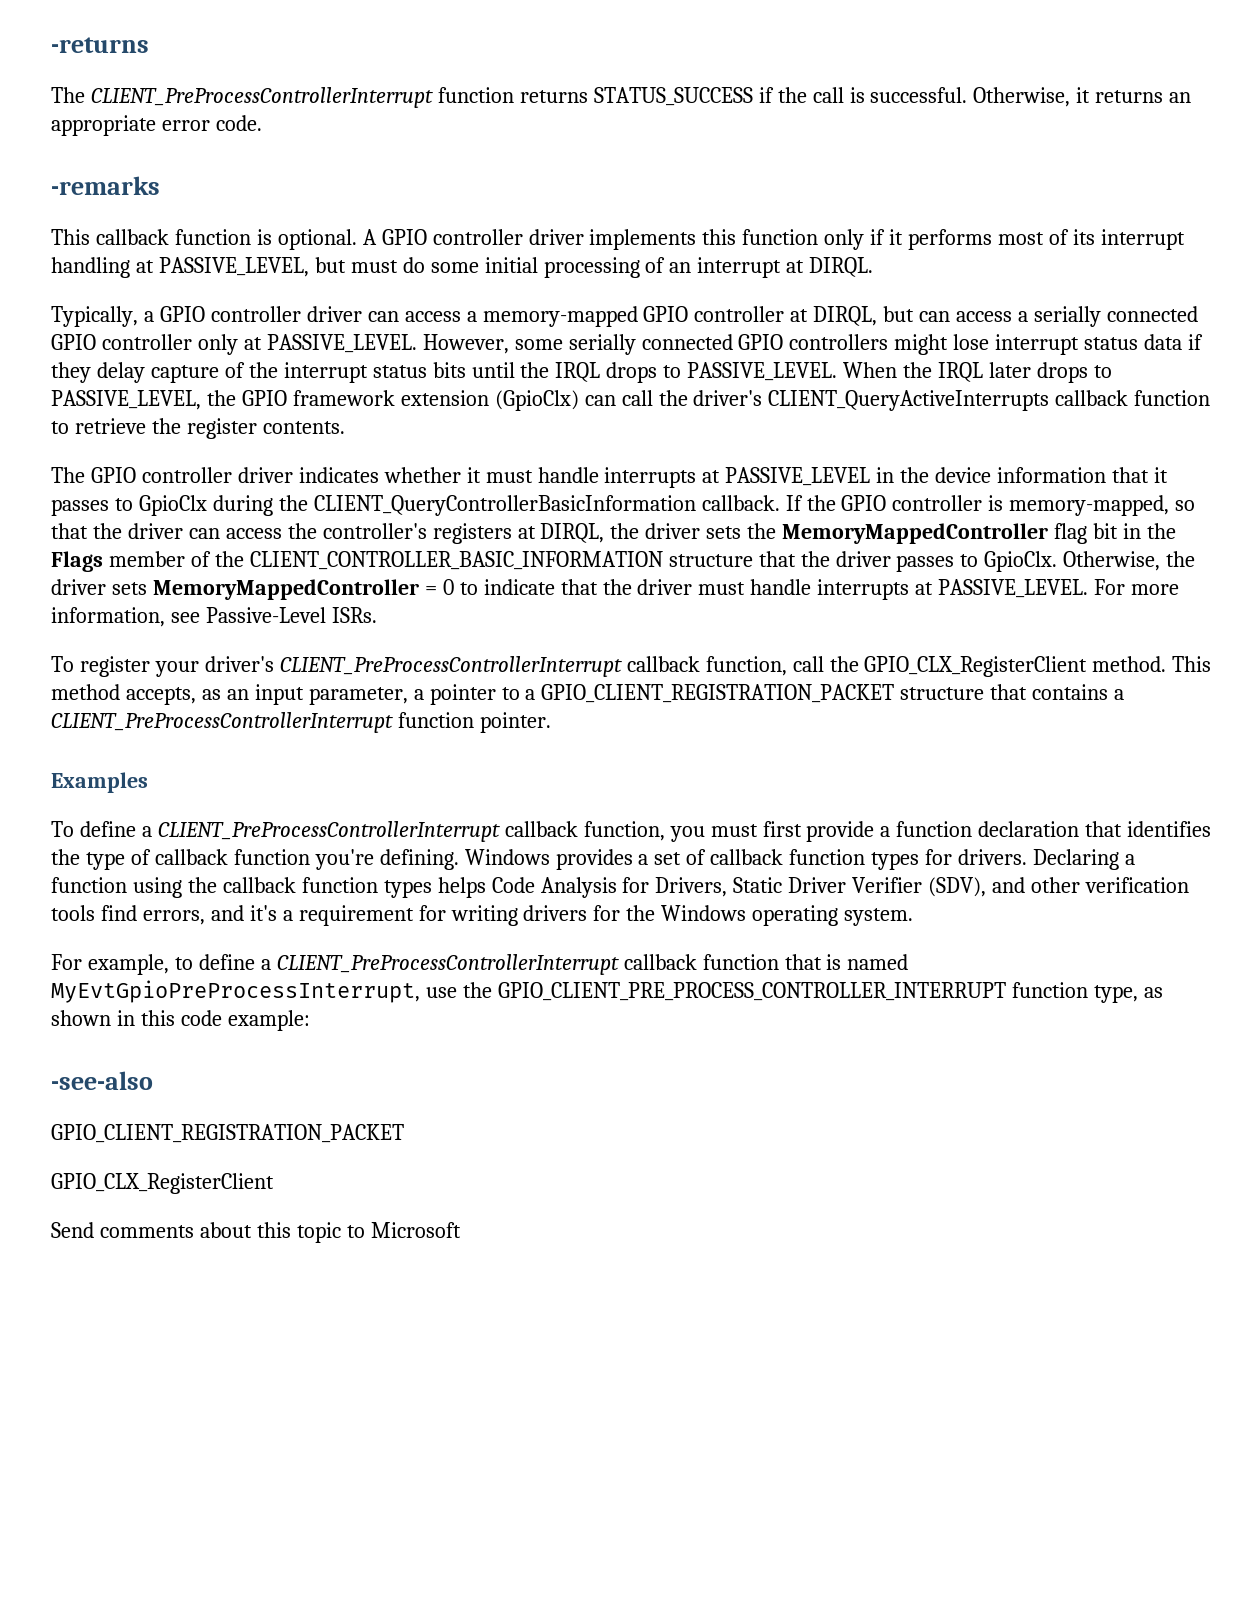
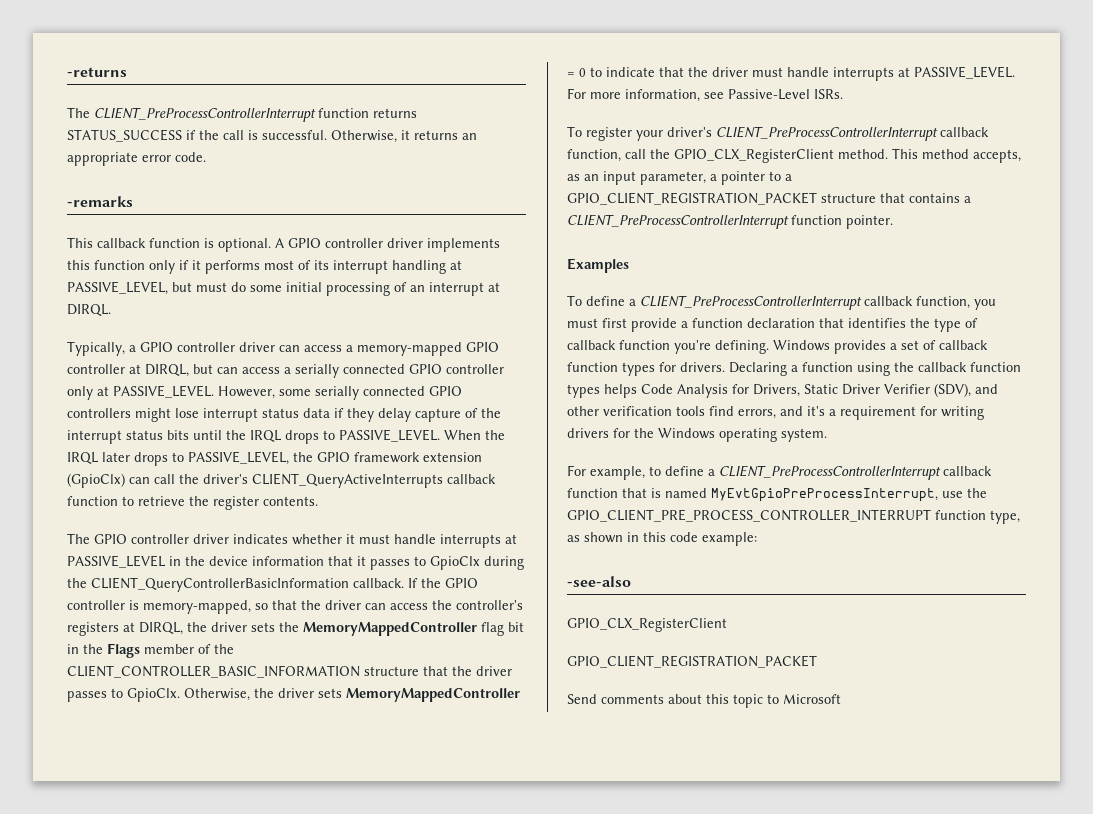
  -see-also
+ GPIO_CLX_RegisterClient
  GPIO_CLIENT_REGISTRATION_PACKET
- GPIO_CLX_RegisterClient

